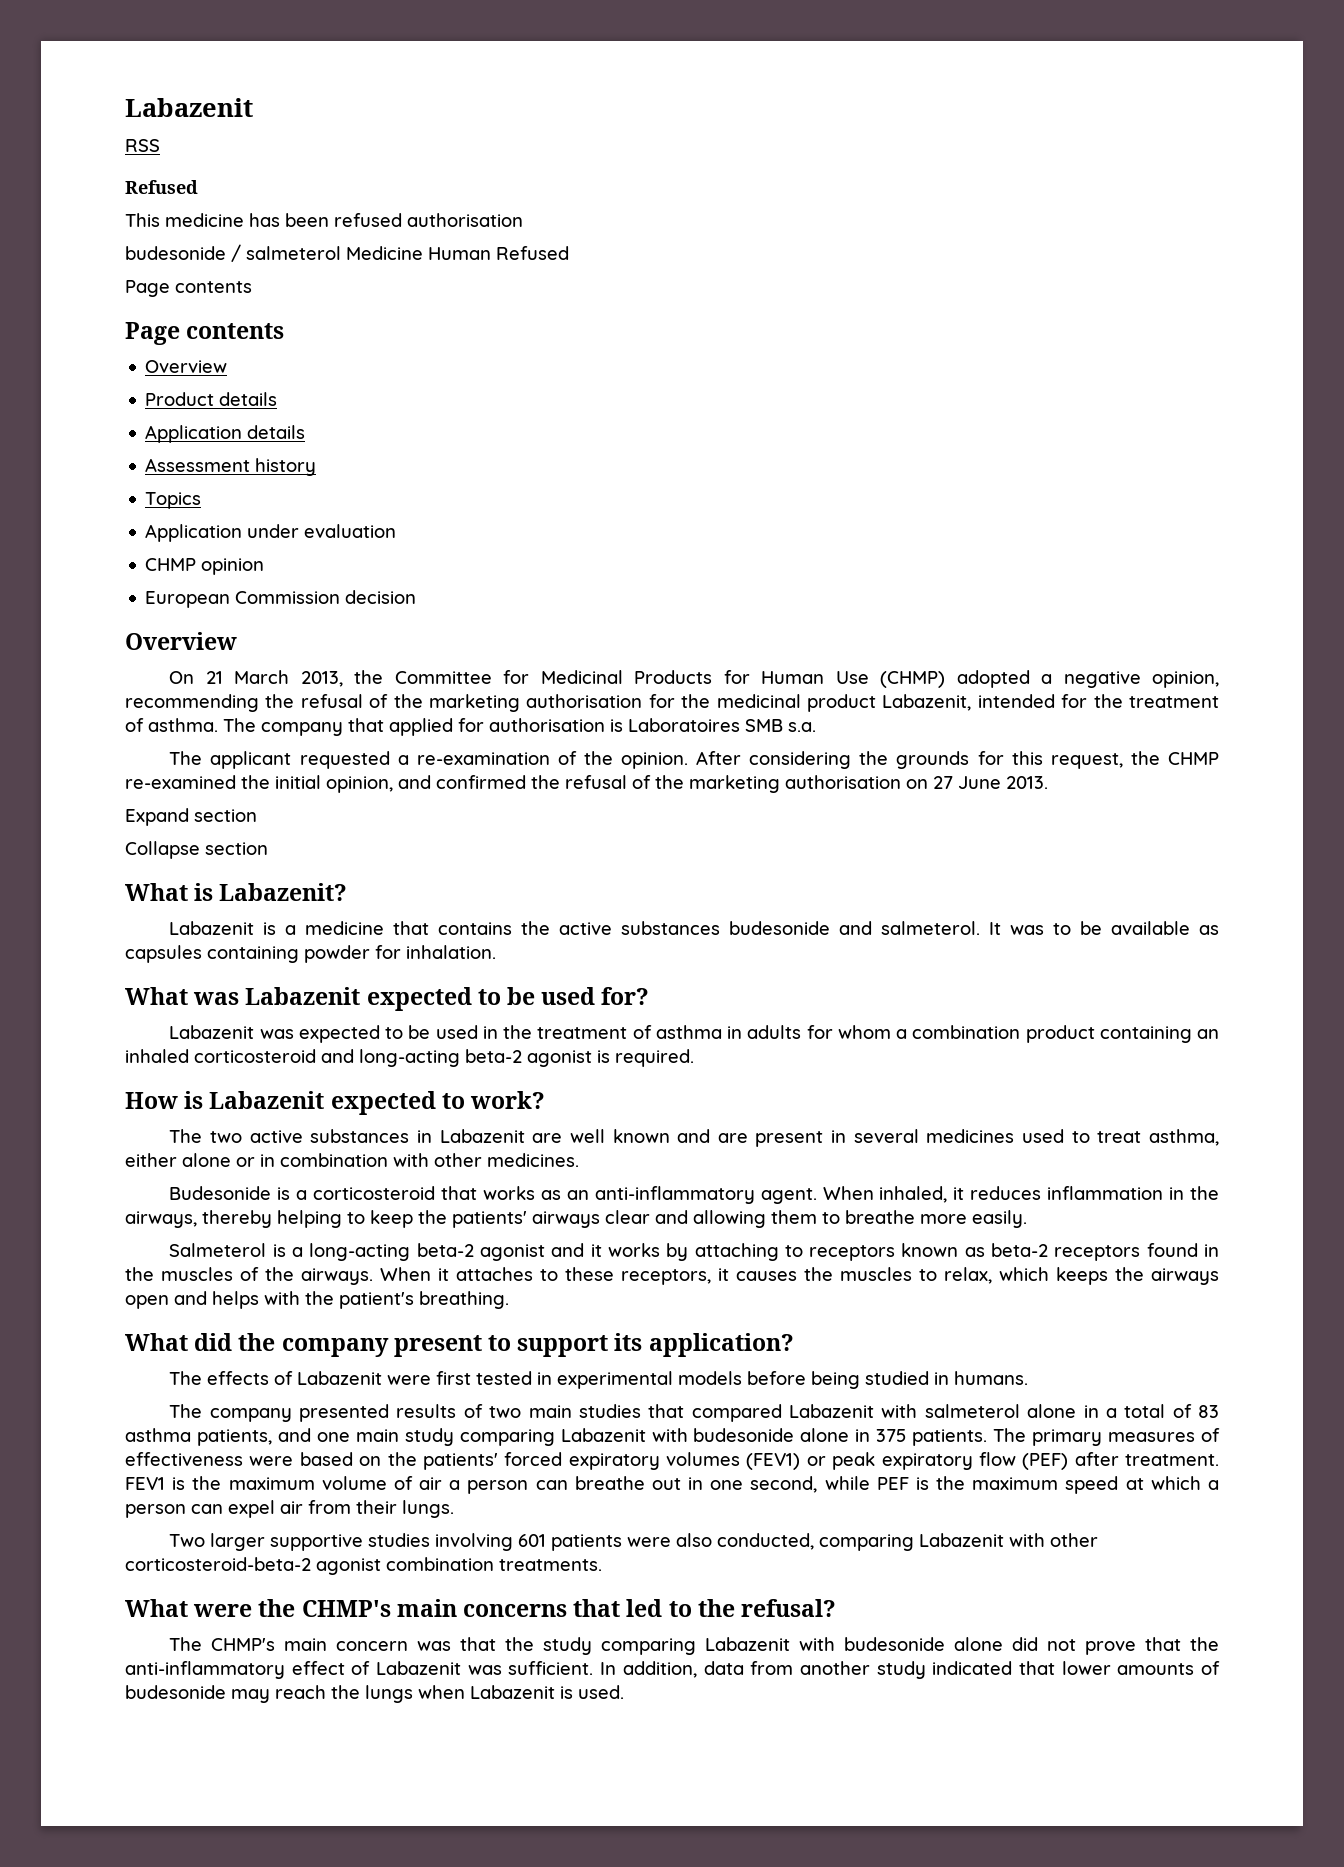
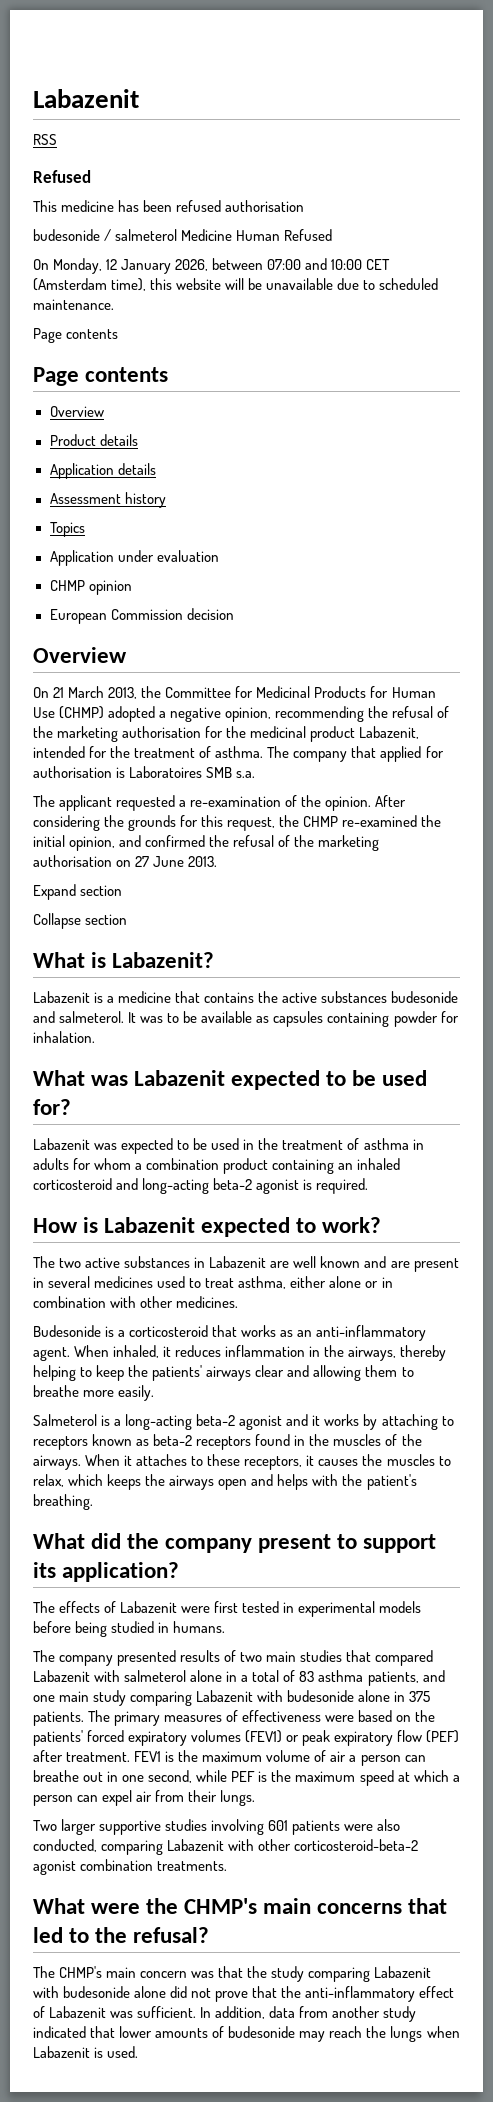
+ On Monday, 12 January 2026, between 07:00 and 10:00 CET (Amsterdam time), this website will be unavailable due to scheduled maintenance.

